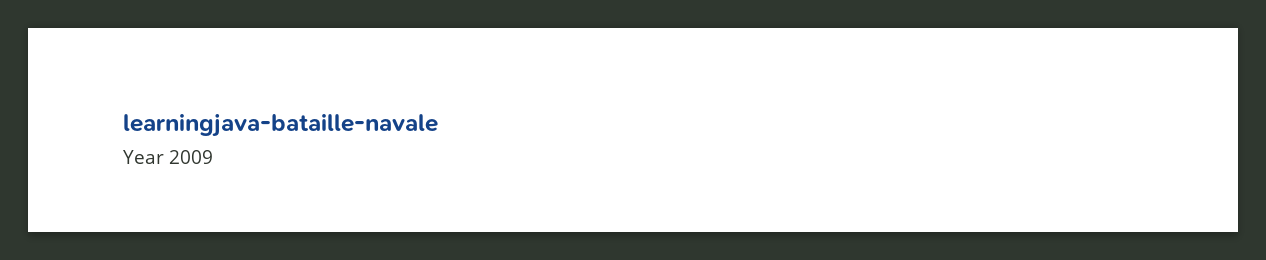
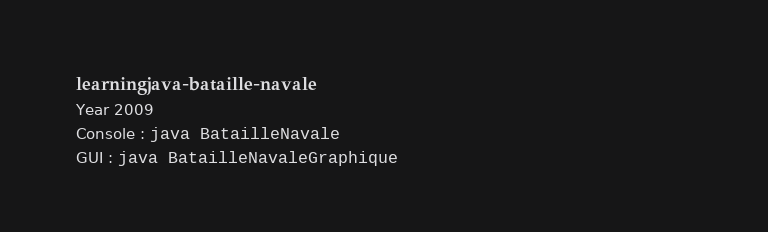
+ Console : java BatailleNavale
+ GUI : java BatailleNavaleGraphique

